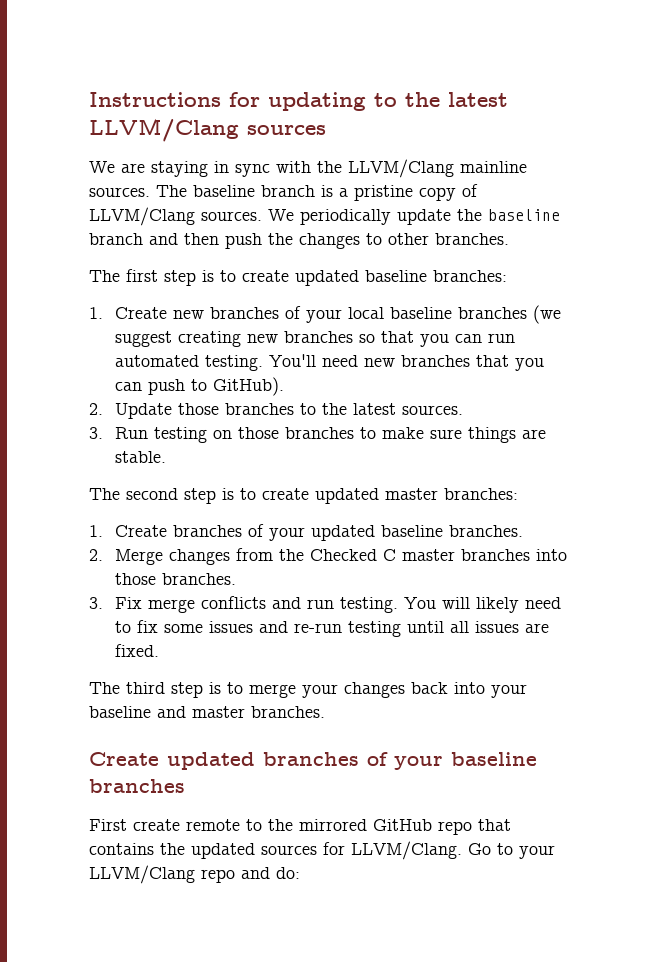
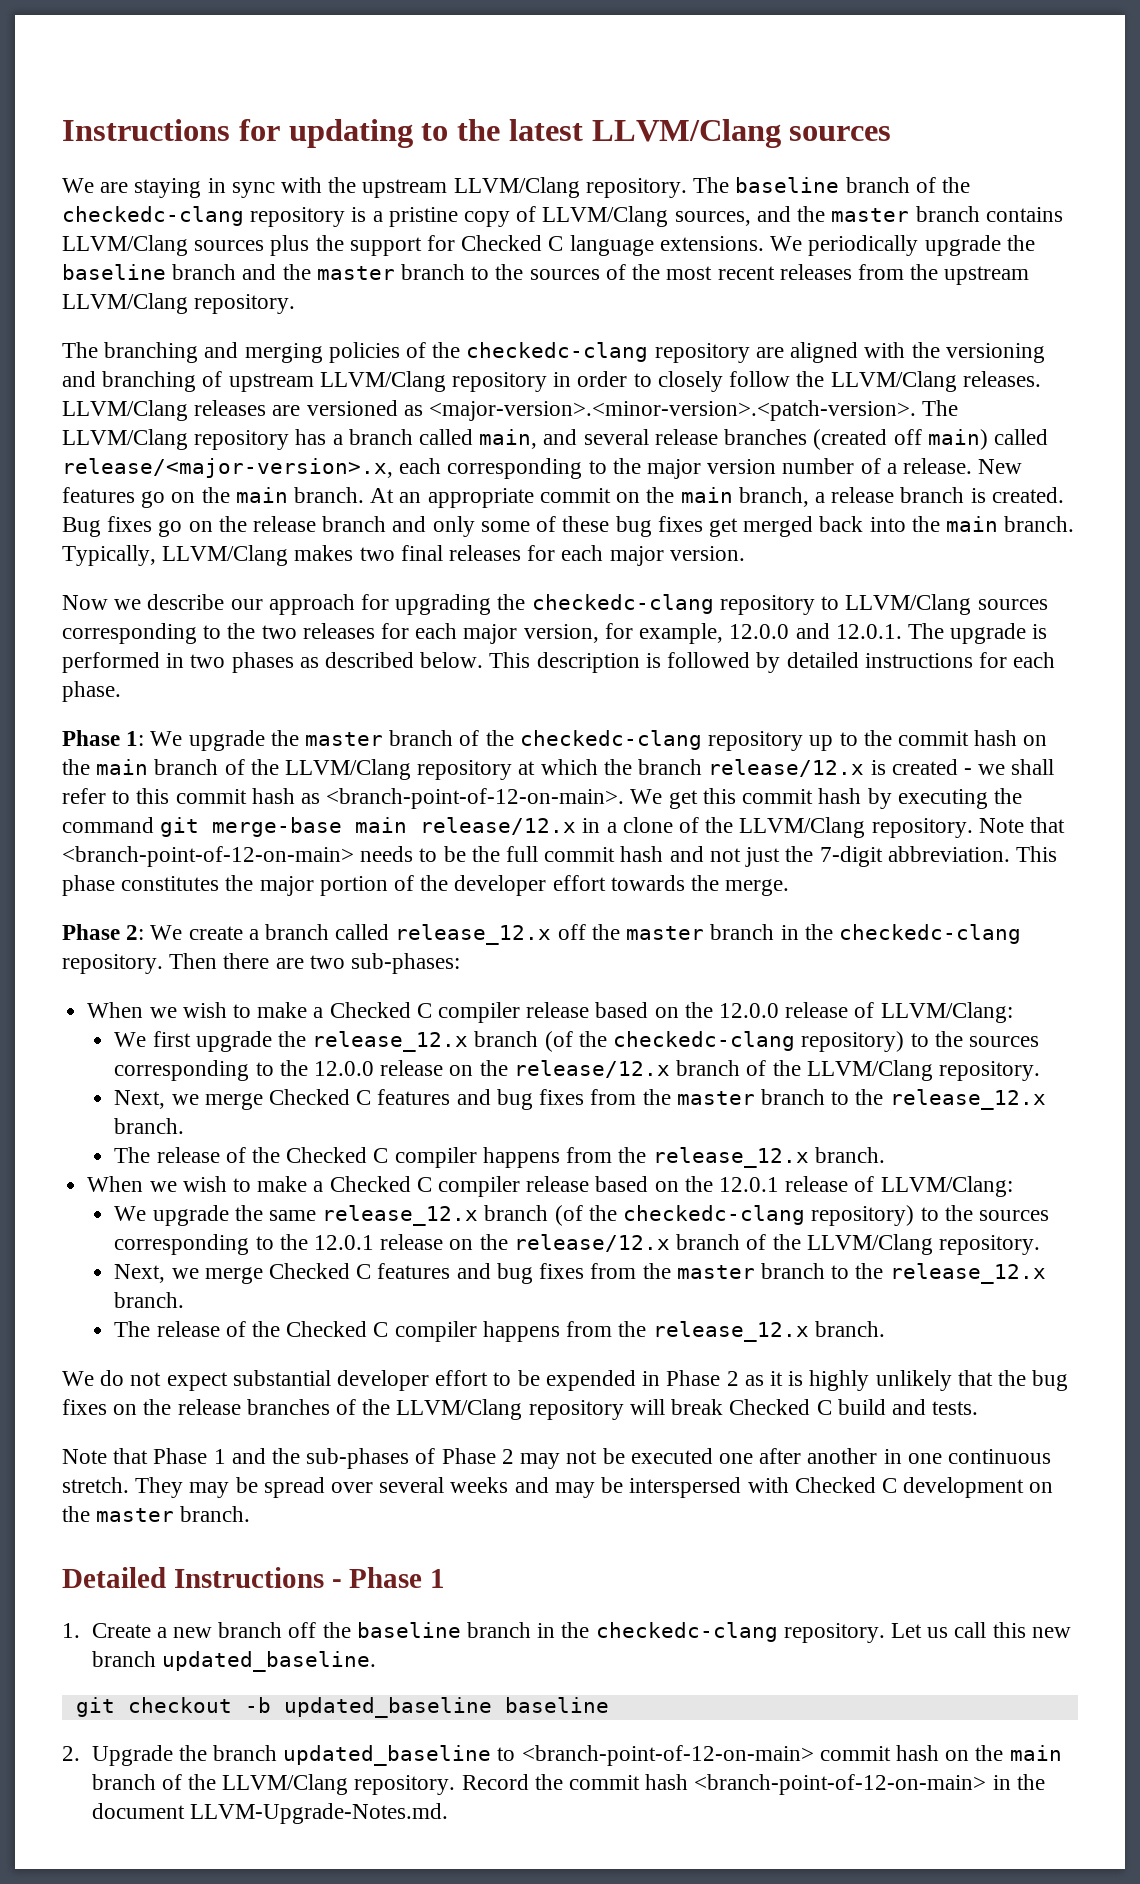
- We are staying in sync with the LLVM/Clang mainline sources. The baseline branch is a pristine copy of LLVM/Clang sources.
+ We are staying in sync with the upstream LLVM/Clang repository. The baseline branch of the checkedc-clang repository is a pristine copy of LLVM/Clang sources, and the master branch contains LLVM/Clang sources plus the support for Checked C language extensions.
- We periodically update the baseline branch and then push the changes to other branches.
- The first step is to create updated baseline branches:
- 1. Create new branches of your local baseline branches (we suggest creating new branches so that you can run automated testing. You'll need new branches that you can push to GitHub).
- 2. Update those branches to the latest sources.
- 3. Run testing on those branches to make sure things are stable.
- The second step is to create updated master branches:
- 1. Create branches of your updated baseline branches.
- 2. Merge changes from the Checked C master branches into those branches.
- 3. Fix merge conflicts and run testing. You will likely need to fix some issues and re-run testing until all issues are fixed.
- The third step is to merge your changes back into your baseline and master branches.
- Create updated branches of your baseline branches
- First create remote to the mirrored GitHub repo that contains the updated sources for LLVM/Clang. Go to your LLVM/Clang repo and do:
+ We periodically upgrade the baseline branch and the master branch to the sources of the most recent releases from the upstream LLVM/Clang repository.
+ The branching and merging policies of the checkedc-clang repository are aligned with the versioning and branching of upstream LLVM/Clang repository in order to closely follow the LLVM/Clang releases. LLVM/Clang releases are versioned as <major-version>.<minor-version>.<patch-version>. The LLVM/Clang repository has a branch called main, and several release branches (created off main) called release/<major-version>.x, each corresponding to the major version number of a release. New features go on the main branch. At an appropriate commit on the main branch, a release branch is created. Bug fixes go on the release branch and only some of these bug fixes get merged back into the main branch. Typically, LLVM/Clang makes two final releases for each major version.
+ Now we describe our approach for upgrading the checkedc-clang repository to LLVM/Clang sources corresponding to the two releases for each major version, for example, 12.0.0 and 12.0.1. The upgrade is performed in two phases as described below. This description is followed by detailed instructions for each phase.
+ Phase 1: We upgrade the master branch of the checkedc-clang repository up to the commit hash on the main branch of the LLVM/Clang repository at which the branch release/12.x is created - we shall refer to this commit hash as <branch-point-of-12-on-main>. We get this commit hash by executing the command git merge-base main release/12.x in a clone of the LLVM/Clang repository. Note that <branch-point-of-12-on-main> needs to be the full commit hash and not just the 7-digit abbreviation. This phase constitutes the major portion of the developer effort towards the merge.
+ Phase 2: We create a branch called release_12.x off the master branch in the checkedc-clang repository. Then there are two sub-phases:
+ When we wish to make a Checked C compiler release based on the 12.0.0 release of LLVM/Clang:
+ We first upgrade the release_12.x branch (of the checkedc-clang repository) to the sources corresponding to the 12.0.0 release on the release/12.x branch of the LLVM/Clang repository.
+ Next, we merge Checked C features and bug fixes from the master branch to the release_12.x branch.
+ The release of the Checked C compiler happens from the release_12.x branch.
+ When we wish to make a Checked C compiler release based on the 12.0.1 release of LLVM/Clang:
+ We upgrade the same release_12.x branch (of the checkedc-clang repository) to the sources corresponding to the 12.0.1 release on the release/12.x branch of the LLVM/Clang repository.
+ Next, we merge Checked C features and bug fixes from the master branch to the release_12.x branch.
+ The release of the Checked C compiler happens from the release_12.x branch.
+ We do not expect substantial developer effort to be expended in Phase 2 as it is highly unlikely that the bug fixes on the release branches of the LLVM/Clang repository will break Checked C build and tests.
+ Note that Phase 1 and the sub-phases of Phase 2 may not be executed one after another in one continuous stretch. They may be spread over several weeks and may be interspersed with Checked C development on the master branch.
+ Detailed Instructions - Phase 1
+ 1. Create a new branch off the baseline branch in the checkedc-clang repository. Let us call this new branch updated_baseline.
+ git checkout -b updated_baseline baseline
+ 2. Upgrade the branch updated_baseline to <branch-point-of-12-on-main> commit hash on the main branch of the LLVM/Clang repository. Record the commit hash <branch-point-of-12-on-main> in the document LLVM-Upgrade-Notes.md.

